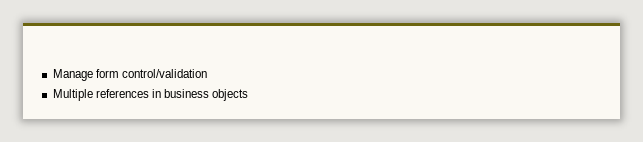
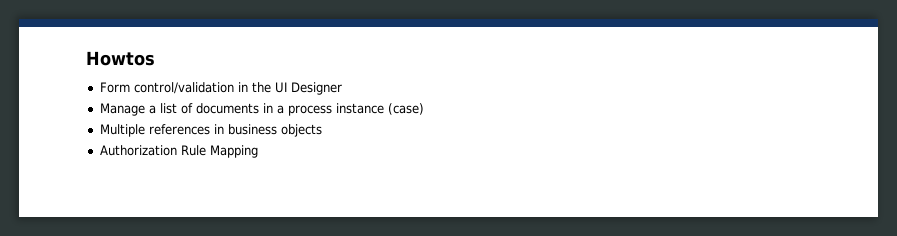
- Manage form control/validation
+ Howtos
+ Form control/validation in the UI Designer
+ Manage a list of documents in a process instance (case)
+ Authorization Rule Mapping

